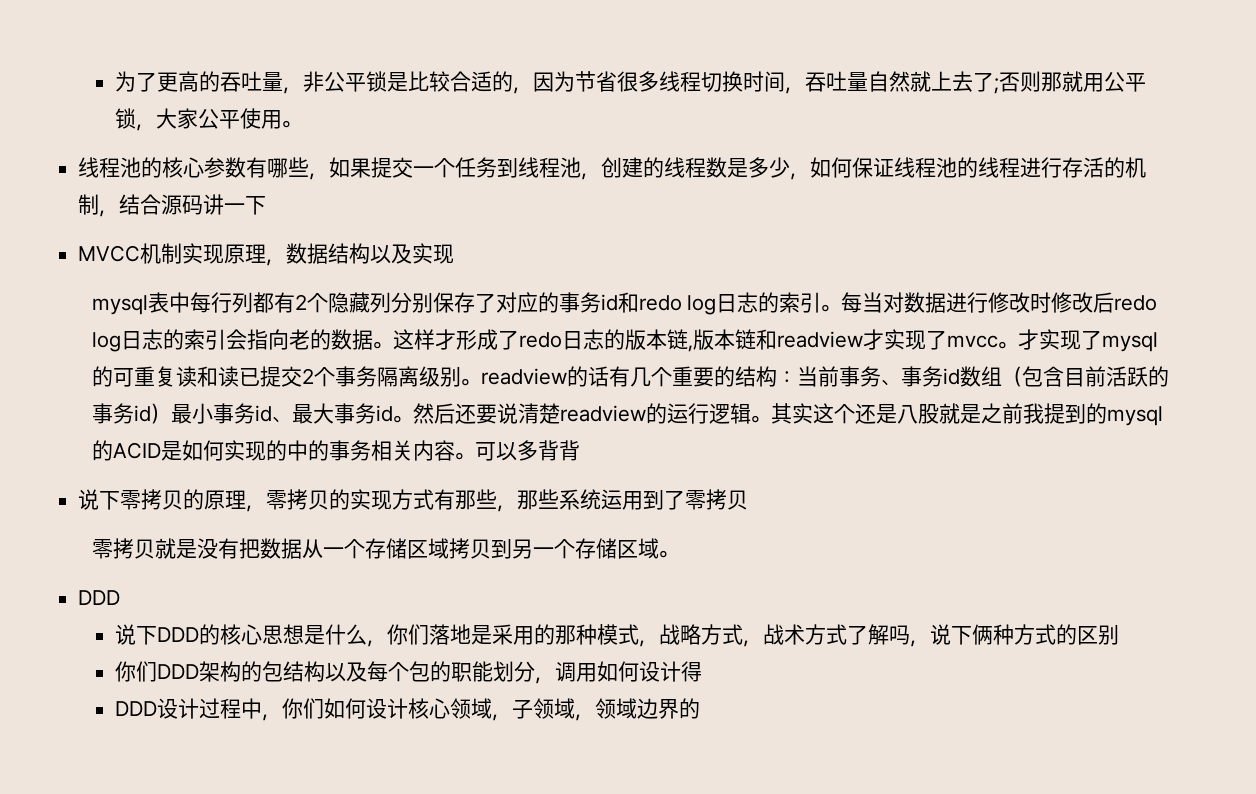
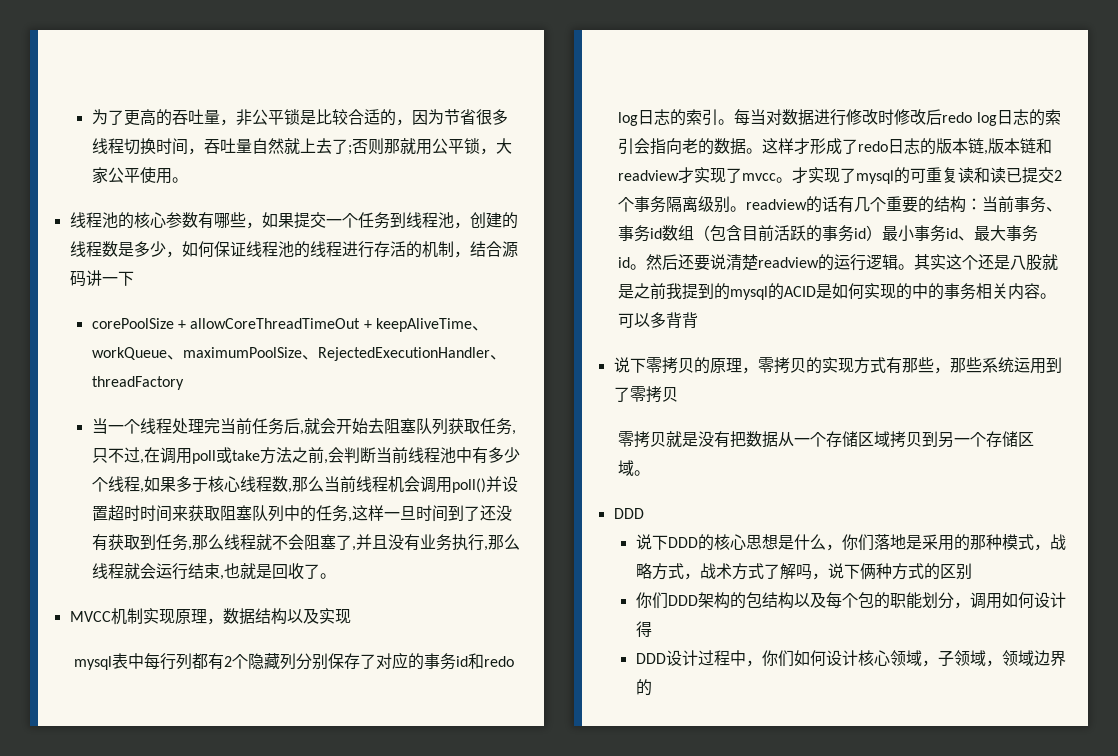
+ corePoolSize + allowCoreThreadTimeOut + keepAliveTime、workQueue、maximumPoolSize、RejectedExecutionHandler、threadFactory
+ 当一个线程处理完当前任务后,就会开始去阻塞队列获取任务,只不过,在调用poll或take方法之前,会判断当前线程池中有多少个线程,如果多于核心线程数,那么当前线程机会调用poll()并设置超时时间来获取阻塞队列中的任务,这样一旦时间到了还没有获取到任务,那么线程就不会阻塞了,并且没有业务执行,那么线程就会运行结束,也就是回收了。

